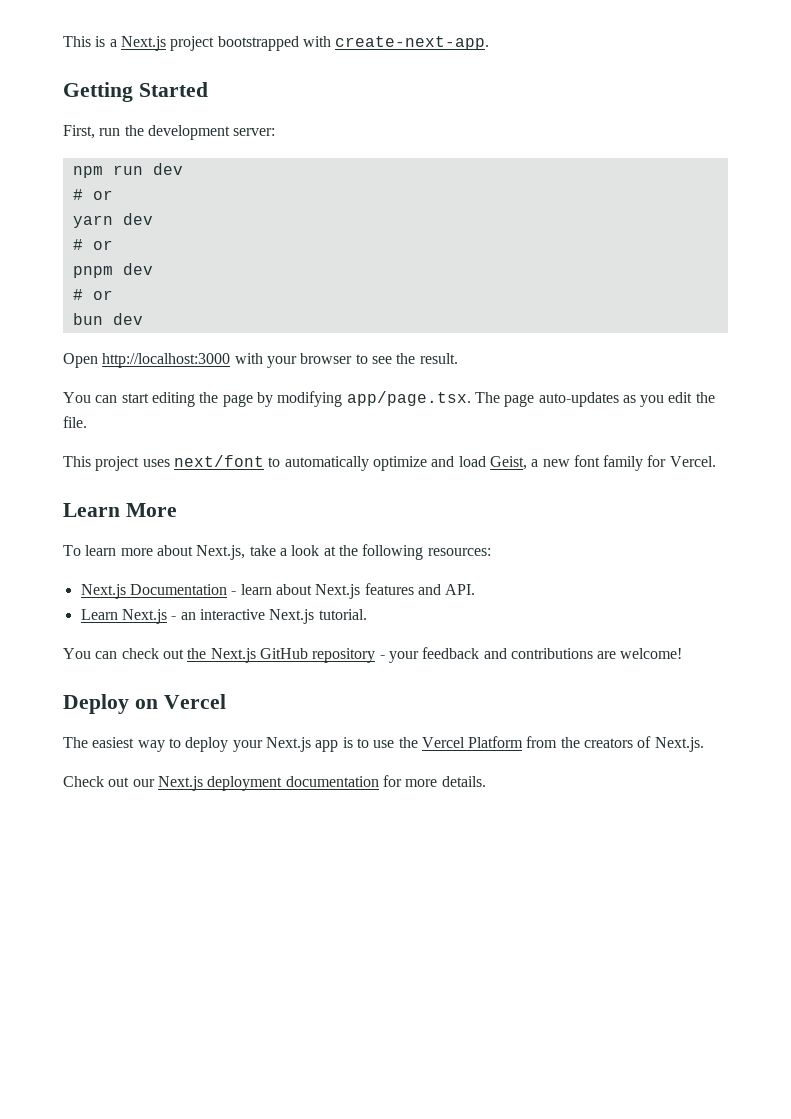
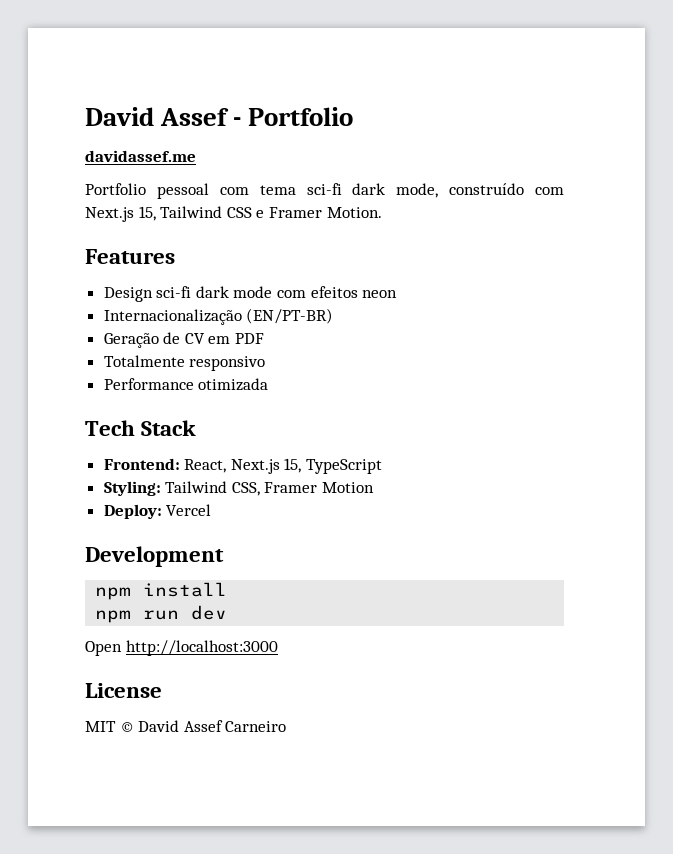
- This is a Next.js project bootstrapped with create-next-app.
- Getting Started
- First, run the development server:
+ David Assef - Portfolio
+ davidassef.me
+ Portfolio pessoal com tema sci-fi dark mode, construído com Next.js 15, Tailwind CSS e Framer Motion.
+ Features
+ Design sci-fi dark mode com efeitos neon
+ Internacionalização (EN/PT-BR)
+ Geração de CV em PDF
+ Totalmente responsivo
+ Performance otimizada
+ Tech Stack
+ Frontend: React, Next.js 15, TypeScript
+ Styling: Tailwind CSS, Framer Motion
+ Deploy: Vercel
+ Development
+ npm install
  npm run dev
- # or
- yarn dev
- # or
- pnpm dev
- # or
- bun dev
- Open http://localhost:3000 with your browser to see the result.
- You can start editing the page by modifying app/page.tsx. The page auto-updates as you edit the file.
- This project uses next/font to automatically optimize and load Geist, a new font family for Vercel.
- Learn More
- To learn more about Next.js, take a look at the following resources:
- Next.js Documentation - learn about Next.js features and API.
- Learn Next.js - an interactive Next.js tutorial.
- You can check out the Next.js GitHub repository - your feedback and contributions are welcome!
- Deploy on Vercel
- The easiest way to deploy your Next.js app is to use the Vercel Platform from the creators of Next.js.
- Check out our Next.js deployment documentation for more details.
+ Open http://localhost:3000
+ License
+ MIT © David Assef Carneiro

